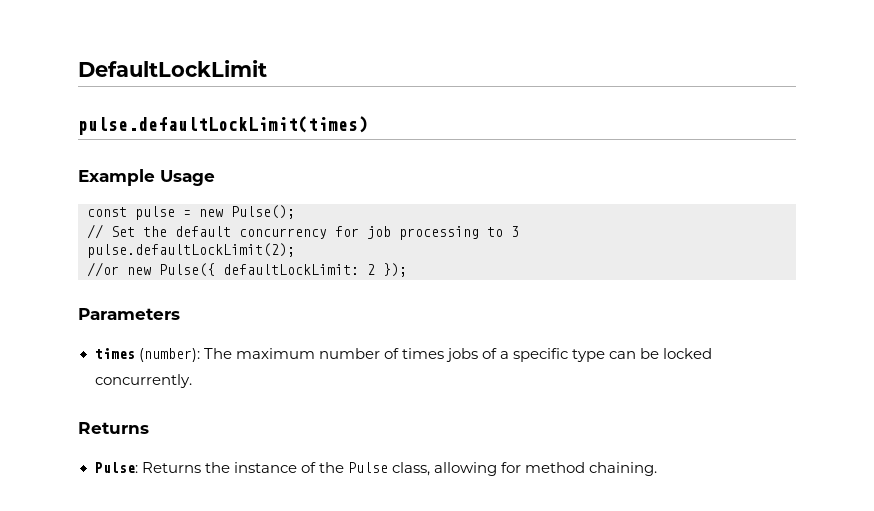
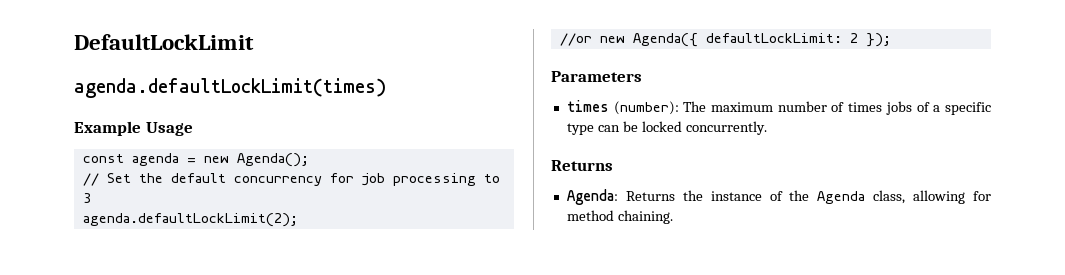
- pulse.defaultLockLimit(times)
+ agenda.defaultLockLimit(times)
- const pulse = new Pulse();
+ const agenda = new Agenda();
- pulse.defaultLockLimit(2);
+ agenda.defaultLockLimit(2);
- //or new Pulse({ defaultLockLimit: 2 });
+ //or new Agenda({ defaultLockLimit: 2 });
- Pulse: Returns the instance of the Pulse class, allowing for method chaining.
+ Agenda: Returns the instance of the Agenda class, allowing for method chaining.

